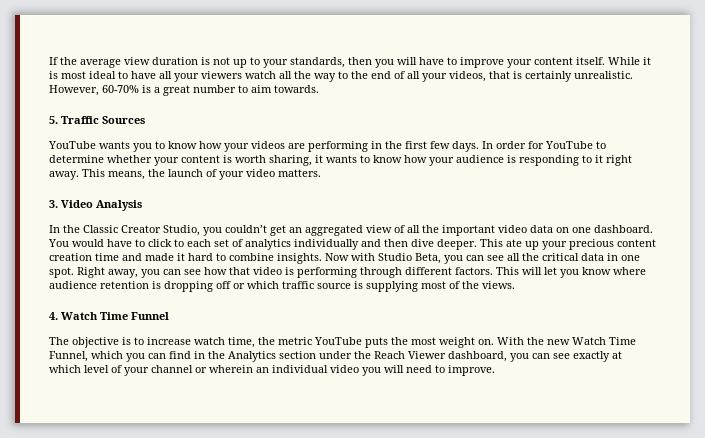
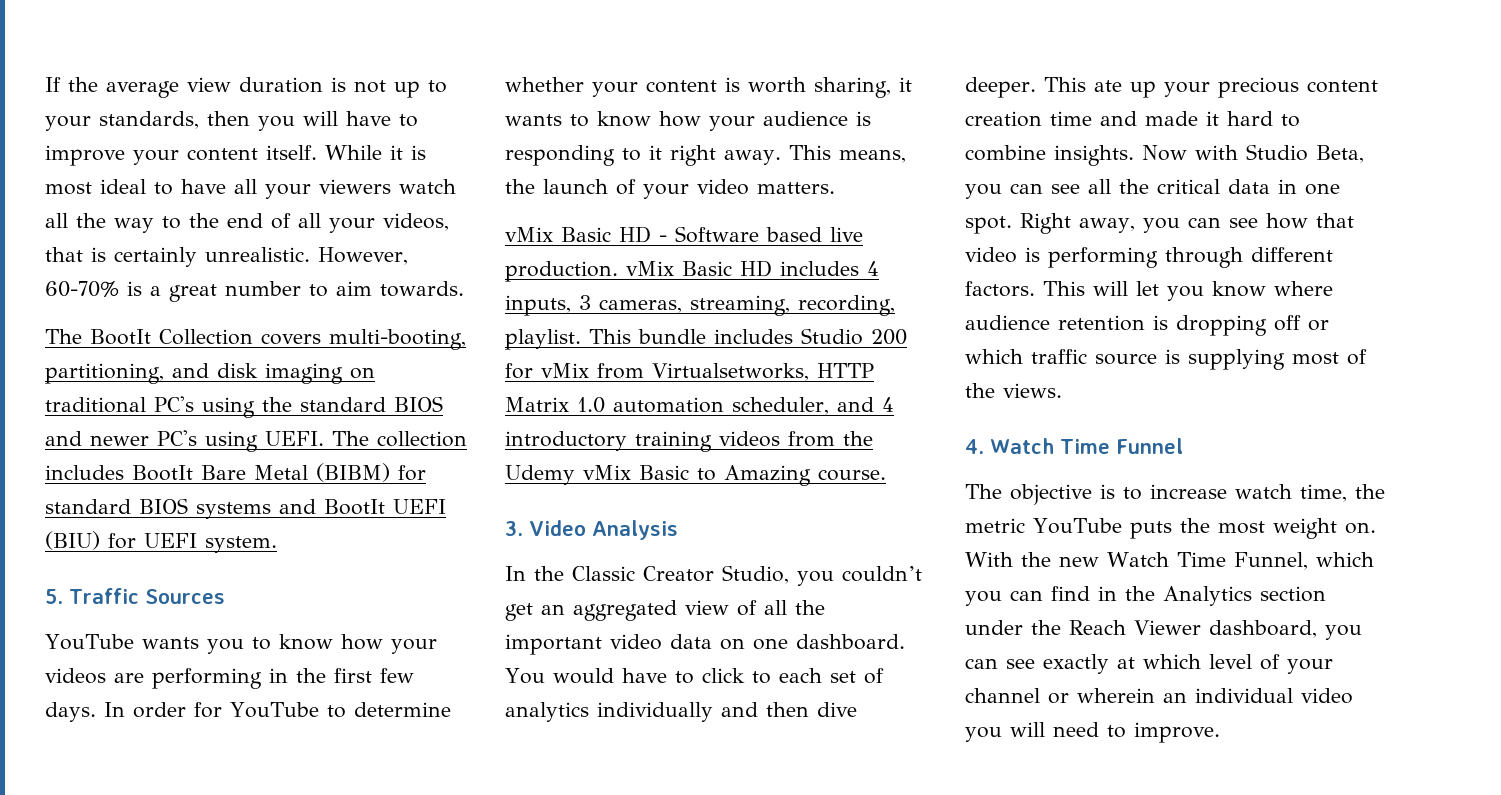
+ The BootIt Collection covers multi-booting, partitioning, and disk imaging on traditional PC's using the standard BIOS and newer PC's using UEFI. The collection includes BootIt Bare Metal (BIBM) for standard BIOS systems and BootIt UEFI (BIU) for UEFI system.
+ vMix Basic HD - Software based live production. vMix Basic HD includes 4 inputs, 3 cameras, streaming, recording, playlist. This bundle includes Studio 200 for vMix from Virtualsetworks, HTTP Matrix 1.0 automation scheduler, and 4 introductory training videos from the Udemy vMix Basic to Amazing course.

